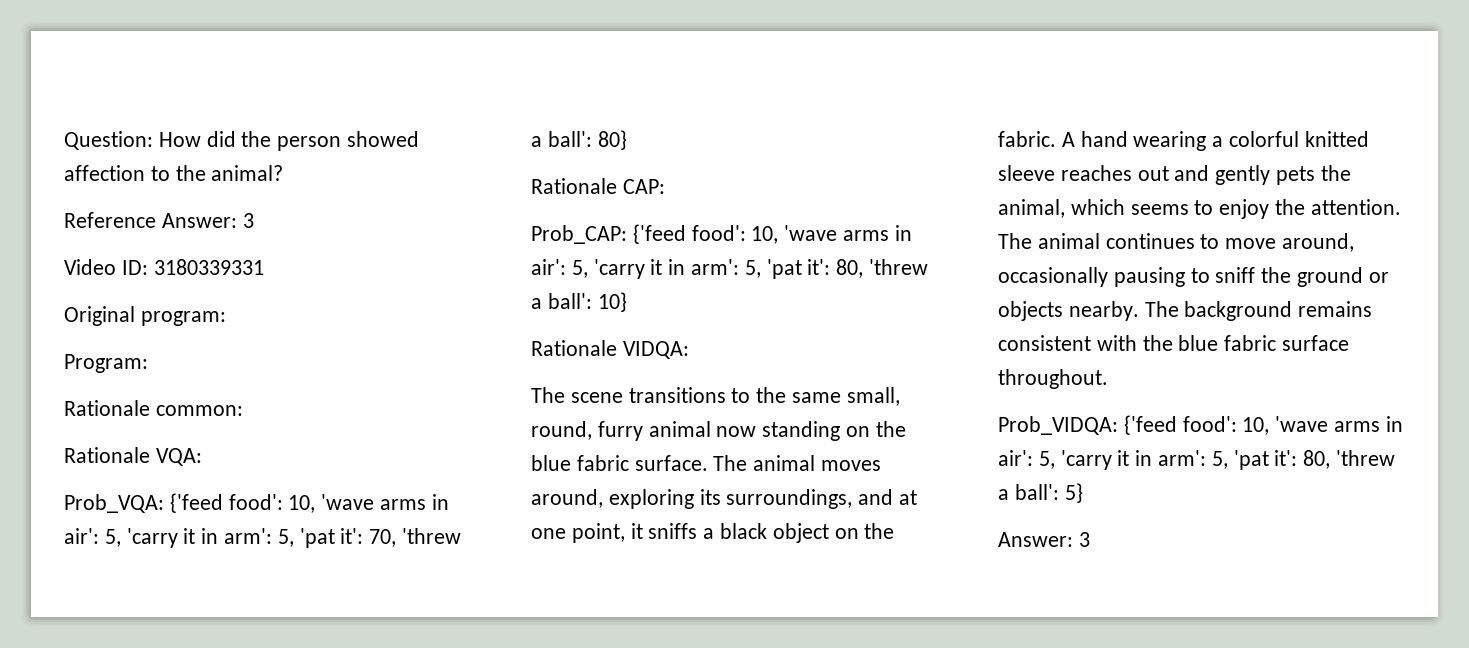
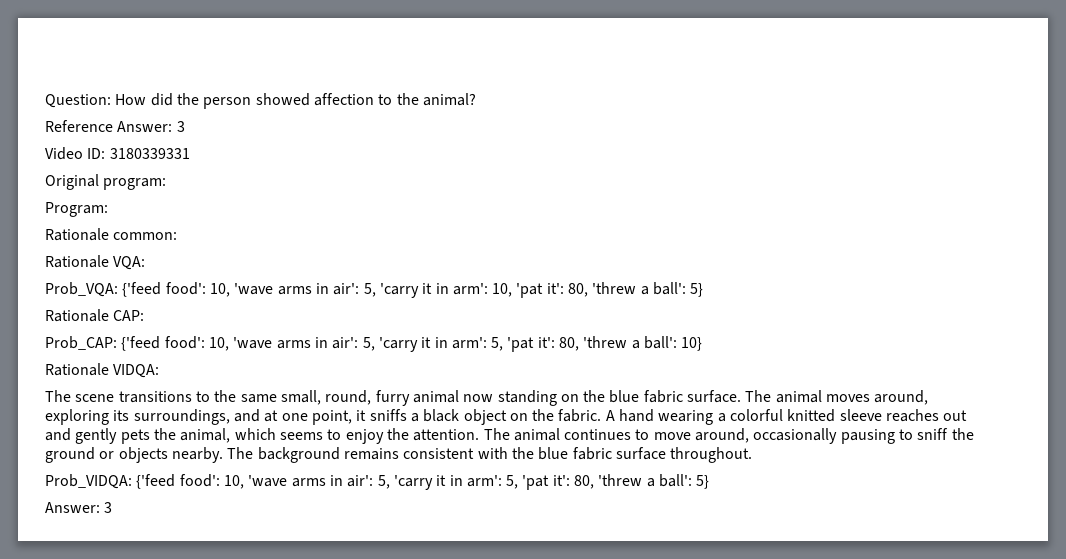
- Prob_VQA: {'feed food': 10, 'wave arms in air': 5, 'carry it in arm': 5, 'pat it': 70, 'threw a ball': 80}
+ Prob_VQA: {'feed food': 10, 'wave arms in air': 5, 'carry it in arm': 10, 'pat it': 80, 'threw a ball': 5}

